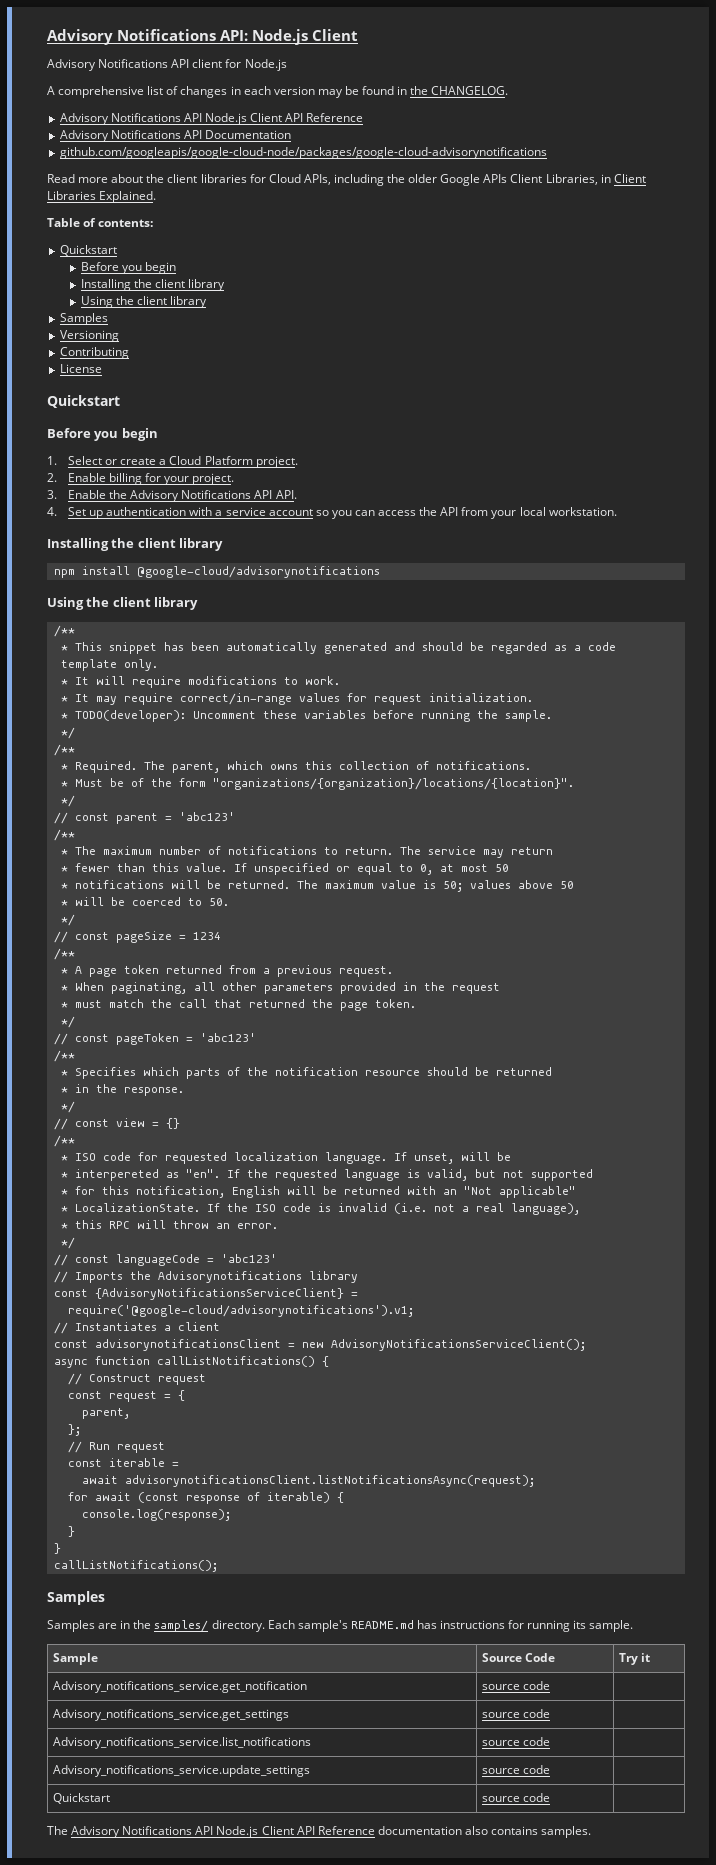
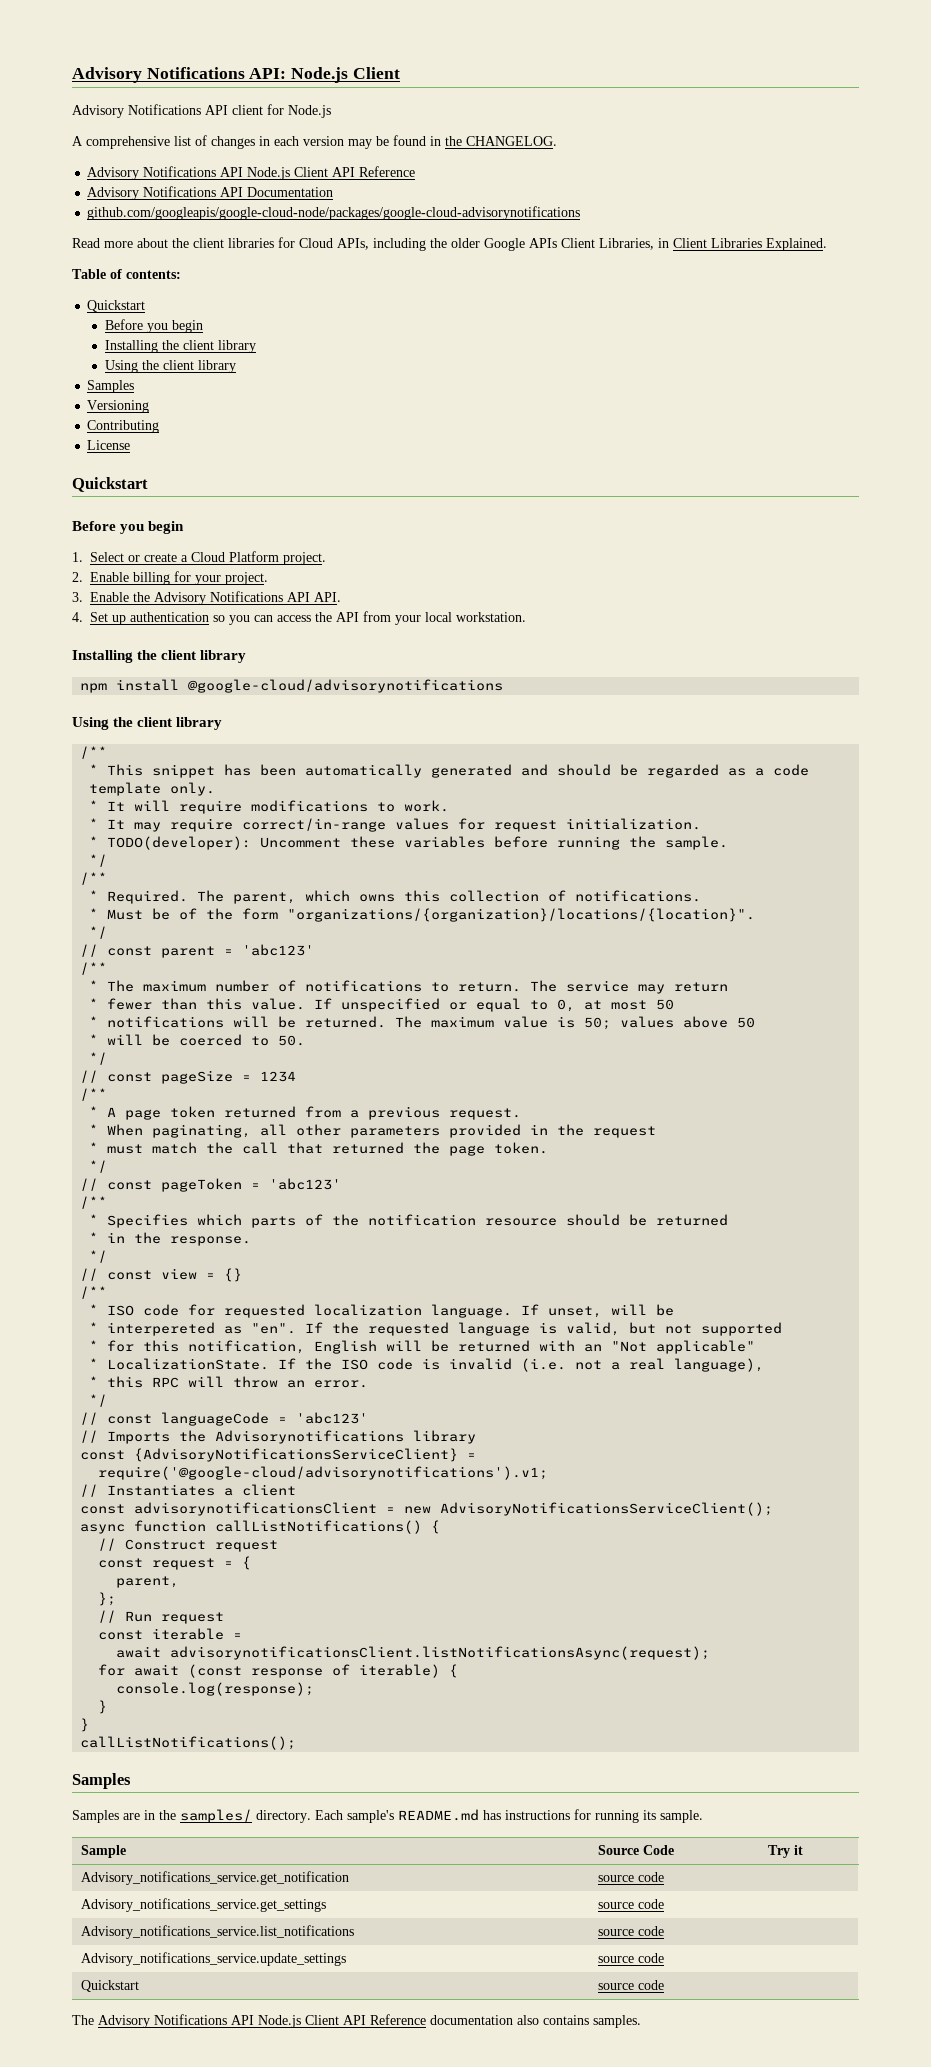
- 4. Set up authentication with a service account so you can access the API from your local workstation.
+ 4. Set up authentication so you can access the API from your local workstation.

